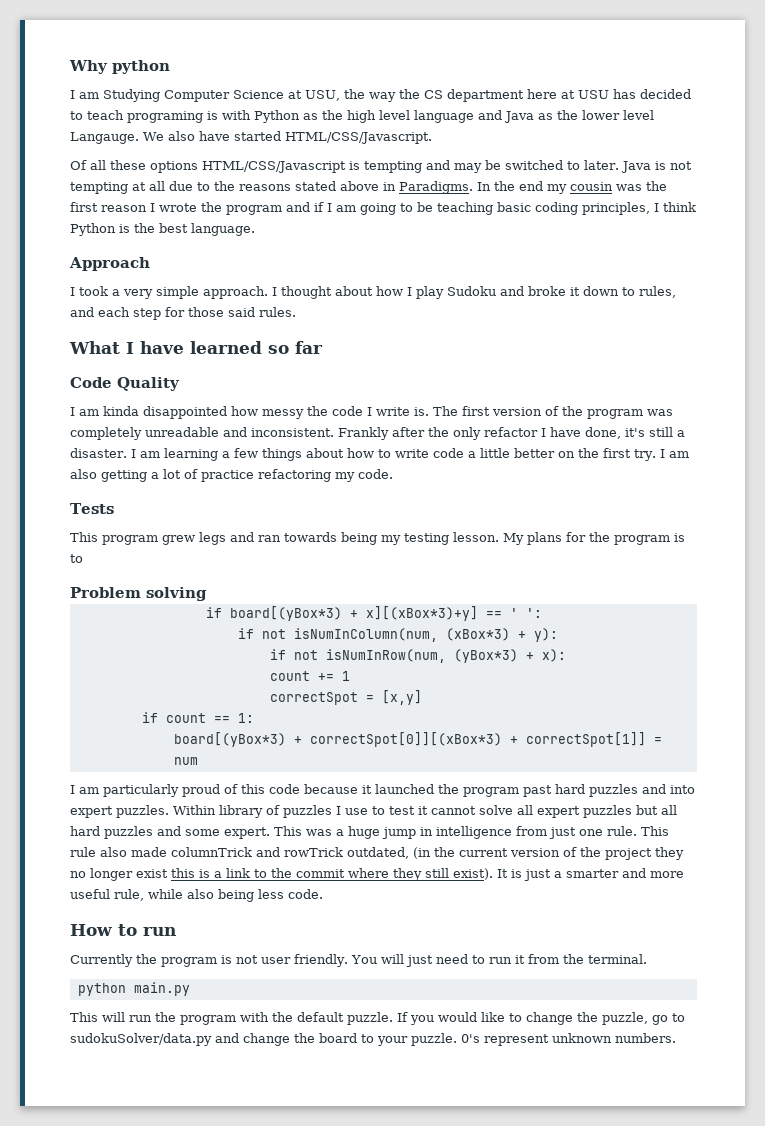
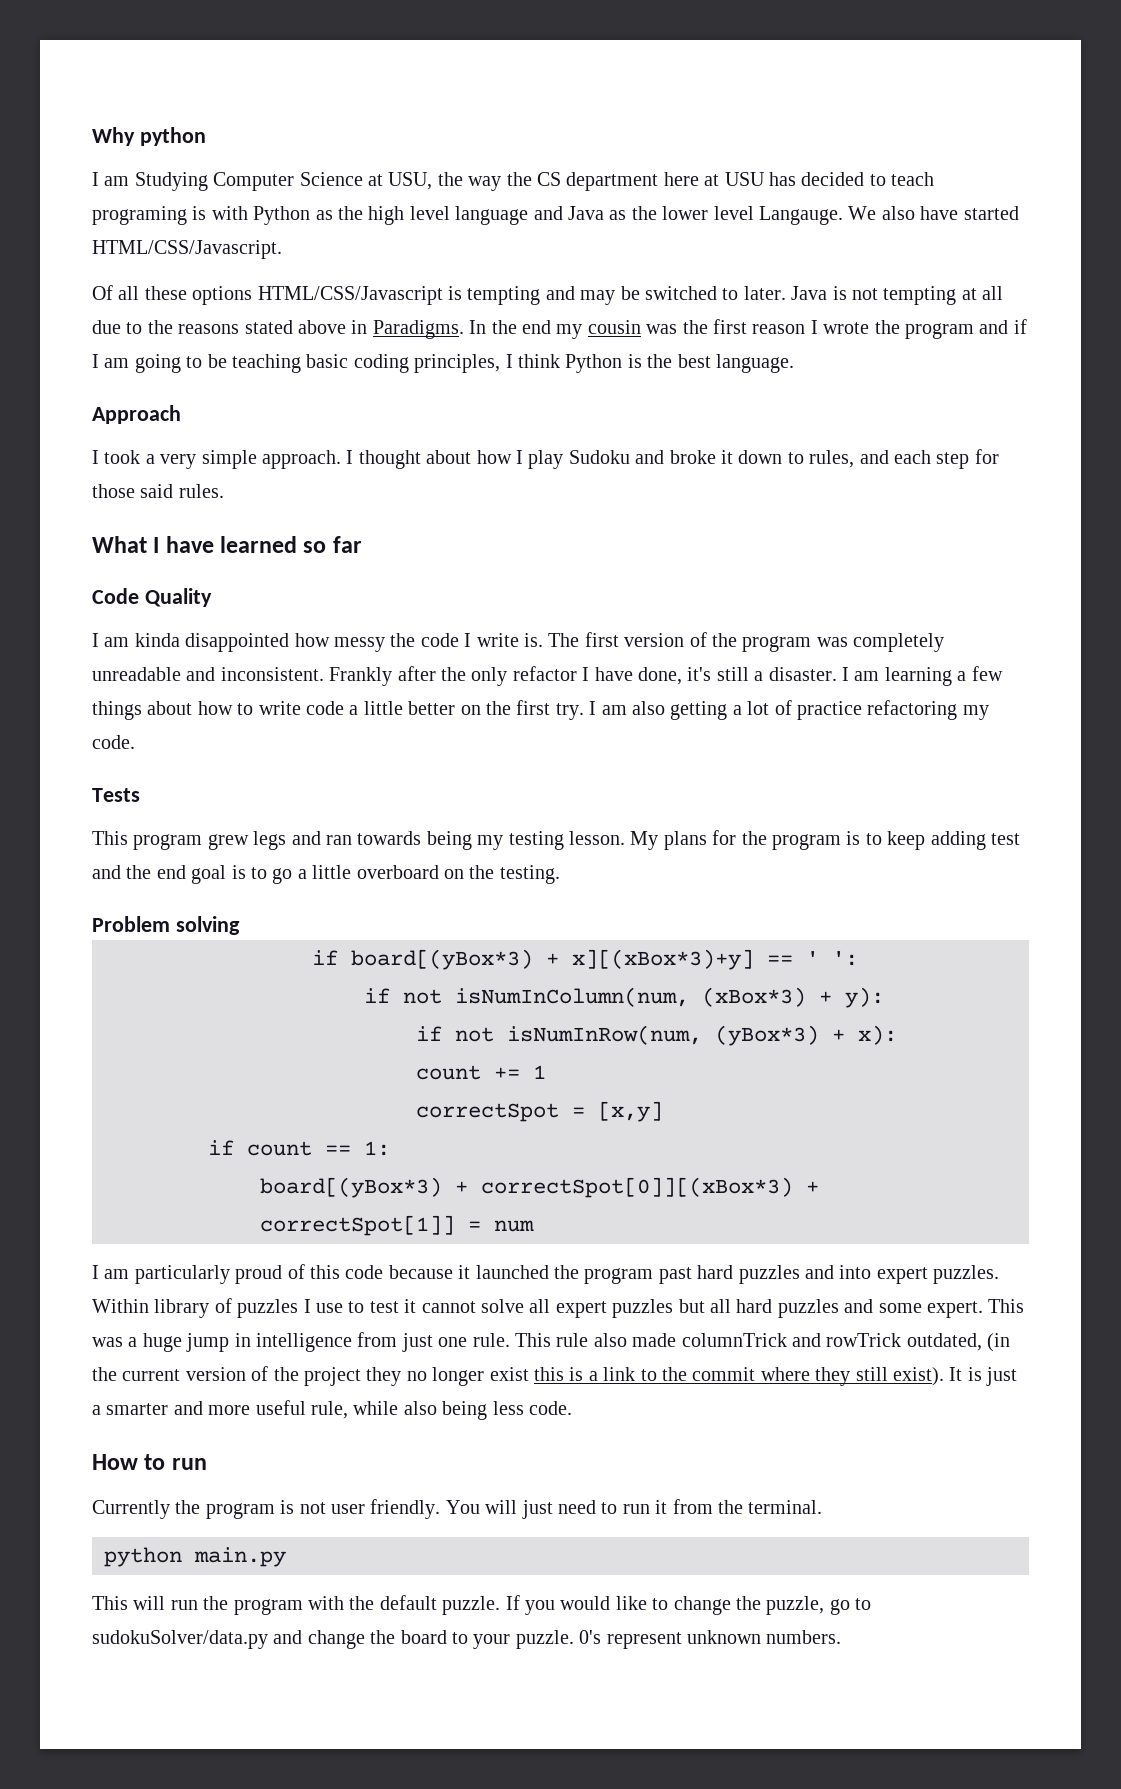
- My plans for the program is to
+ My plans for the program is to keep adding test and the end goal is to go a little overboard on the testing.

